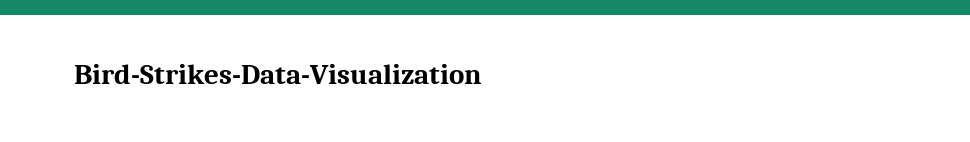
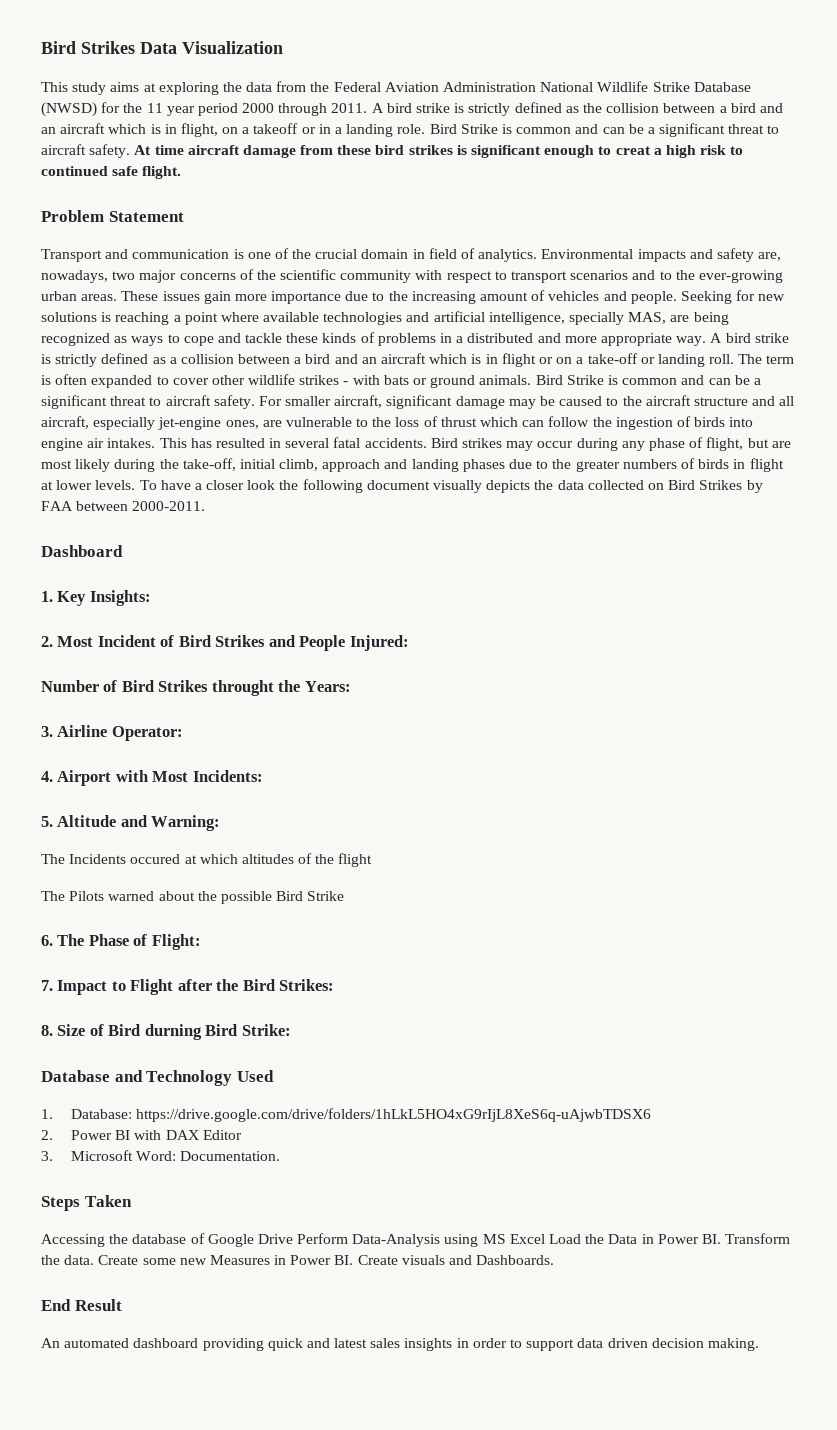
- Bird-Strikes-Data-Visualization
+ Bird Strikes Data Visualization
+ This study aims at exploring the data from the Federal Aviation Administration National Wildlife Strike Database (NWSD) for the 11 year period 2000 through 2011. A bird strike is strictly defined as the collision between a bird and an aircraft which is in flight, on a takeoff or in a landing role. Bird Strike is common and can be a significant threat to aircraft safety. At time aircraft damage from these bird strikes is significant enough to creat a high risk to continued safe flight.
+ Problem Statement
+ Transport and communication is one of the crucial domain in field of analytics. Environmental impacts and safety are, nowadays, two major concerns of the scientific community with respect to transport scenarios and to the ever-growing urban areas. These issues gain more importance due to the increasing amount of vehicles and people. Seeking for new solutions is reaching a point where available technologies and artificial intelligence, specially MAS, are being recognized as ways to cope and tackle these kinds of problems in a distributed and more appropriate way. A bird strike is strictly defined as a collision between a bird and an aircraft which is in flight or on a take-off or landing roll. The term is often expanded to cover other wildlife strikes - with bats or ground animals. Bird Strike is common and can be a significant threat to aircraft safety. For smaller aircraft, significant damage may be caused to the aircraft structure and all aircraft, especially jet-engine ones, are vulnerable to the loss of thrust which can follow the ingestion of birds into engine air intakes. This has resulted in several fatal accidents. Bird strikes may occur during any phase of flight, but are most likely during the take-off, initial climb, approach and landing phases due to the greater numbers of birds in flight at lower levels. To have a closer look the following document visually depicts the data collected on Bird Strikes by FAA between 2000-2011.
+ Dashboard
+ 1. Key Insights:
+ 2. Most Incident of Bird Strikes and People Injured:
+ Number of Bird Strikes throught the Years:
+ 3. Airline Operator:
+ 4. Airport with Most Incidents:
+ 5. Altitude and Warning:
+ The Incidents occured at which altitudes of the flight
+ The Pilots warned about the possible Bird Strike
+ 6. The Phase of Flight:
+ 7. Impact to Flight after the Bird Strikes:
+ 8. Size of Bird durning Bird Strike:
+ Database and Technology Used
+ 1. Database: https://drive.google.com/drive/folders/1hLkL5HO4xG9rIjL8XeS6q-uAjwbTDSX6
+ 2. Power BI with DAX Editor
+ 3. Microsoft Word: Documentation.
+ Steps Taken
+ Accessing the database of Google Drive Perform Data-Analysis using MS Excel Load the Data in Power BI. Transform the data. Create some new Measures in Power BI. Create visuals and Dashboards.
+ End Result
+ An automated dashboard providing quick and latest sales insights in order to support data driven decision making.

